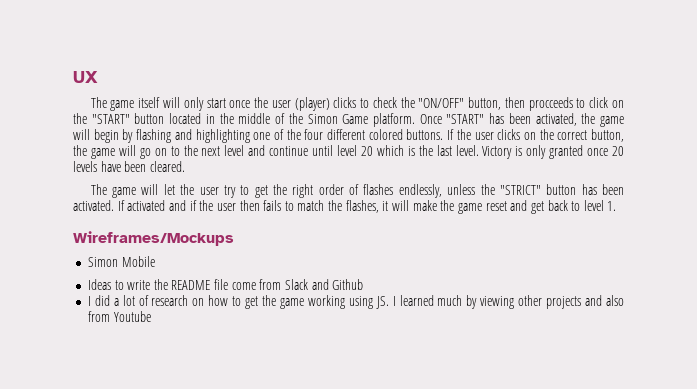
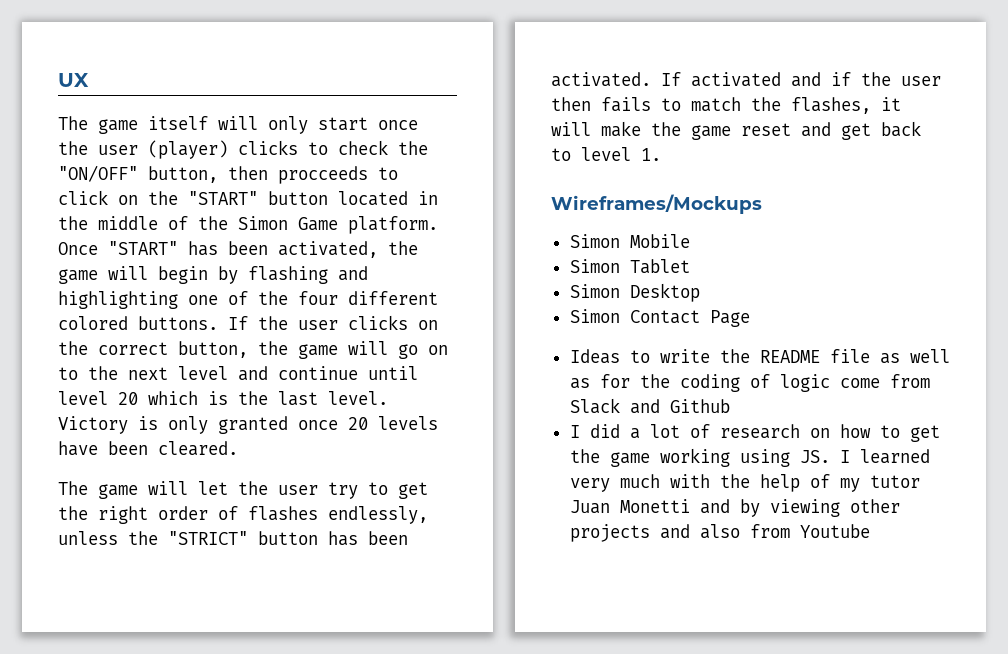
+ Simon Tablet
+ Simon Desktop
+ Simon Contact Page
- Ideas to write the README file come from Slack and Github
+ Ideas to write the README file as well as for the coding of logic come from Slack and Github
- I did a lot of research on how to get the game working using JS. I learned much by viewing other projects and also from Youtube
+ I did a lot of research on how to get the game working using JS. I learned very much with the help of my tutor Juan Monetti and by viewing other projects and also from Youtube

